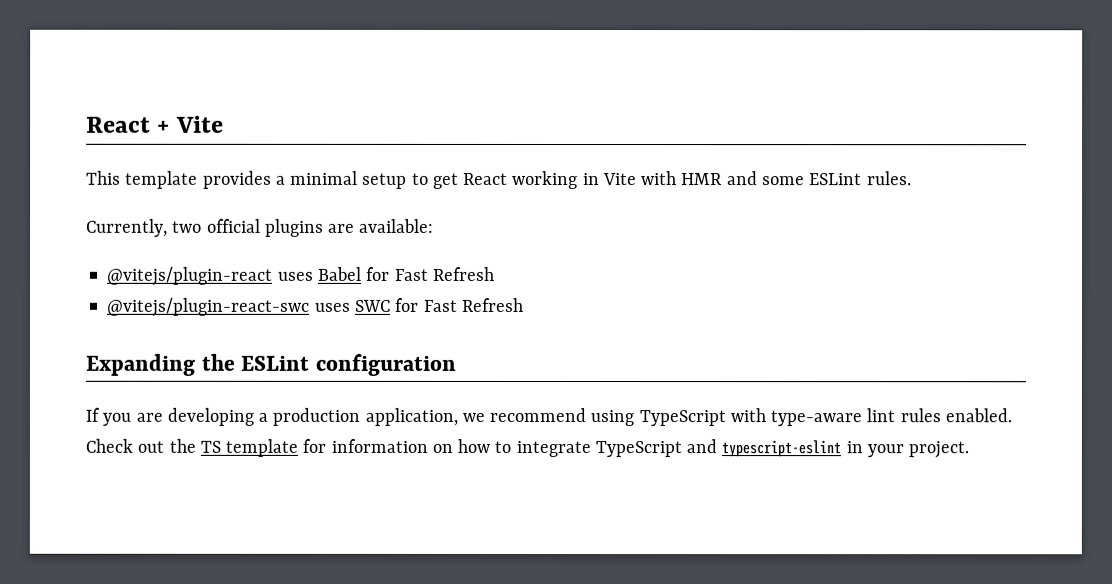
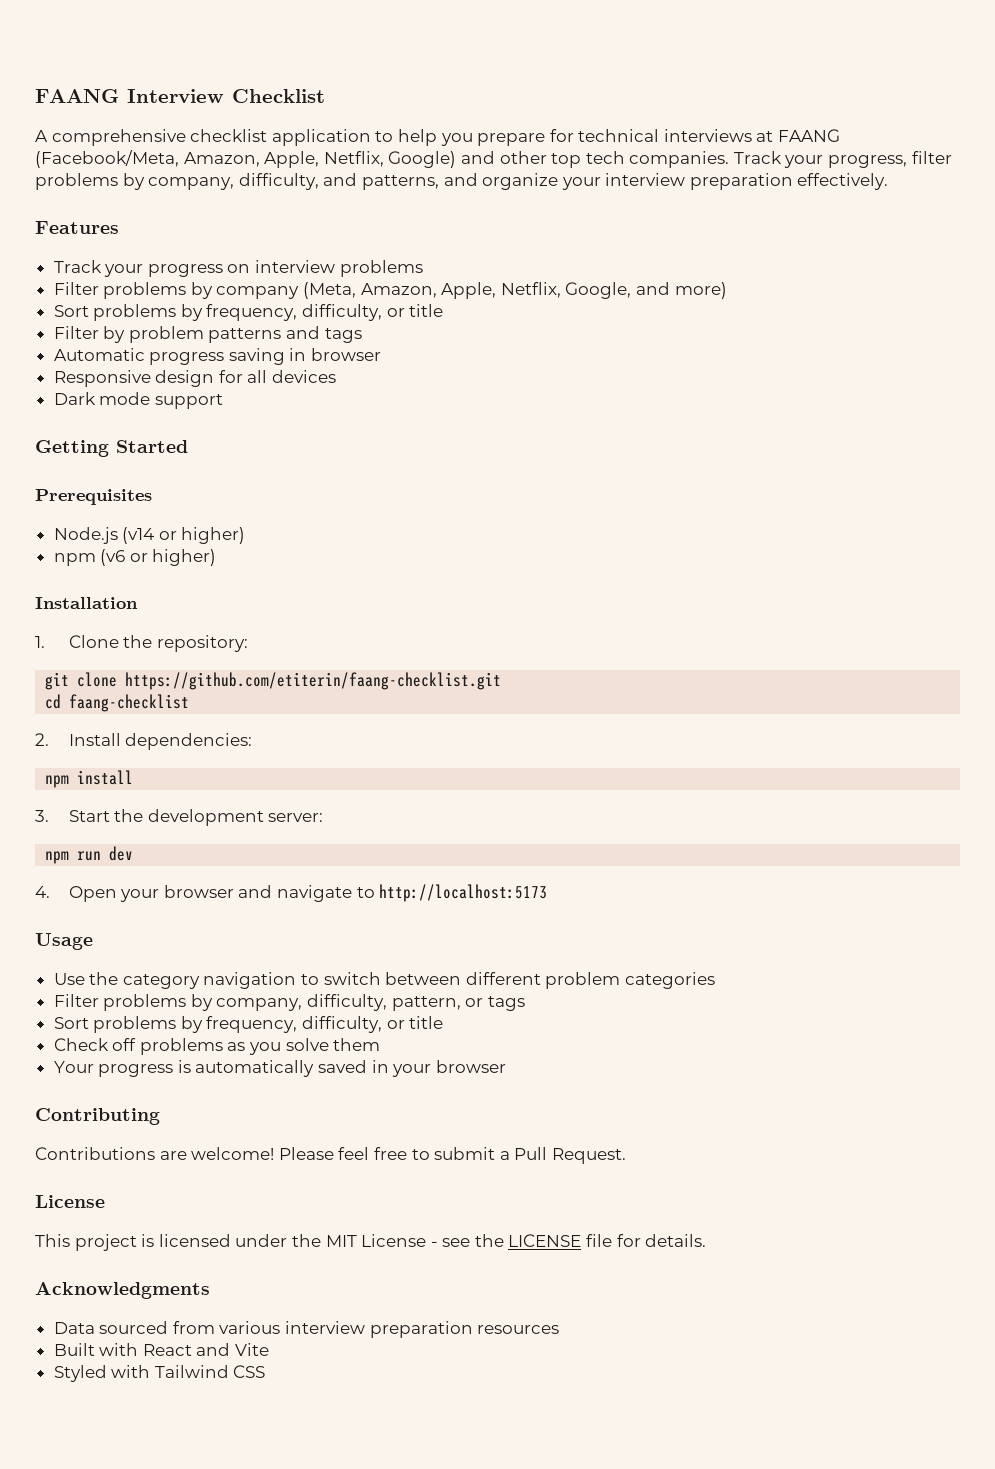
- React + Vite
- This template provides a minimal setup to get React working in Vite with HMR and some ESLint rules.
- Currently, two official plugins are available:
- @vitejs/plugin-react uses Babel for Fast Refresh
- @vitejs/plugin-react-swc uses SWC for Fast Refresh
- Expanding the ESLint configuration
- If you are developing a production application, we recommend using TypeScript with type-aware lint rules enabled. Check out the TS template for information on how to integrate TypeScript and typescript-eslint in your project.
+ FAANG Interview Checklist
+ A comprehensive checklist application to help you prepare for technical interviews at FAANG (Facebook/Meta, Amazon, Apple, Netflix, Google) and other top tech companies. Track your progress, filter problems by company, difficulty, and patterns, and organize your interview preparation effectively.
+ Features
+ Track your progress on interview problems
+ Filter problems by company (Meta, Amazon, Apple, Netflix, Google, and more)
+ Sort problems by frequency, difficulty, or title
+ Filter by problem patterns and tags
+ Automatic progress saving in browser
+ Responsive design for all devices
+ Dark mode support
+ Getting Started
+ Prerequisites
+ Node.js (v14 or higher)
+ npm (v6 or higher)
+ Installation
+ 1. Clone the repository:
+ git clone https://github.com/etiterin/faang-checklist.git
+ cd faang-checklist
+ 2. Install dependencies:
+ npm install
+ 3. Start the development server:
+ npm run dev
+ 4. Open your browser and navigate to http://localhost:5173
+ Usage
+ Use the category navigation to switch between different problem categories
+ Filter problems by company, difficulty, pattern, or tags
+ Sort problems by frequency, difficulty, or title
+ Check off problems as you solve them
+ Your progress is automatically saved in your browser
+ Contributing
+ Contributions are welcome! Please feel free to submit a Pull Request.
+ License
+ This project is licensed under the MIT License - see the LICENSE file for details.
+ Acknowledgments
+ Data sourced from various interview preparation resources
+ Built with React and Vite
+ Styled with Tailwind CSS

